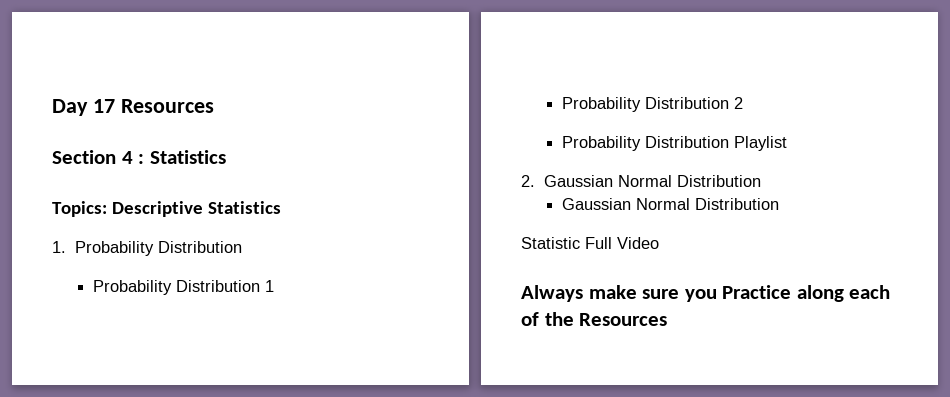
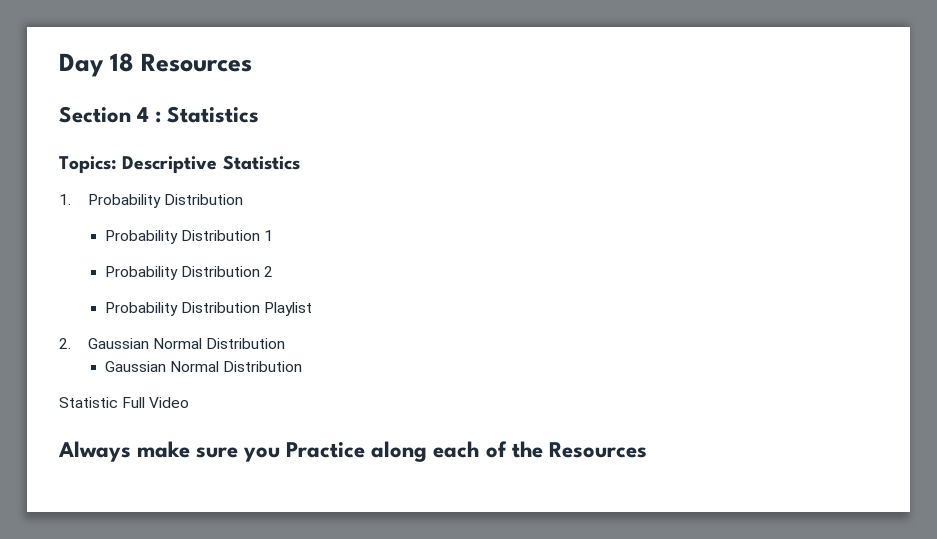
- Day 17 Resources
+ Day 18 Resources

